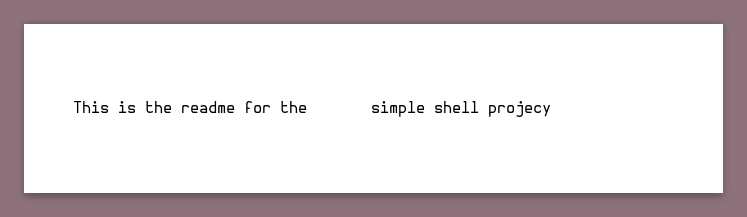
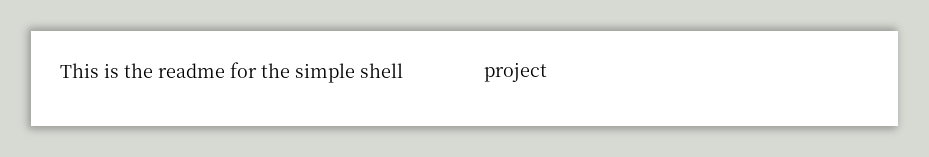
- This is the readme for the simple shell projecy
+ This is the readme for the simple shell project

